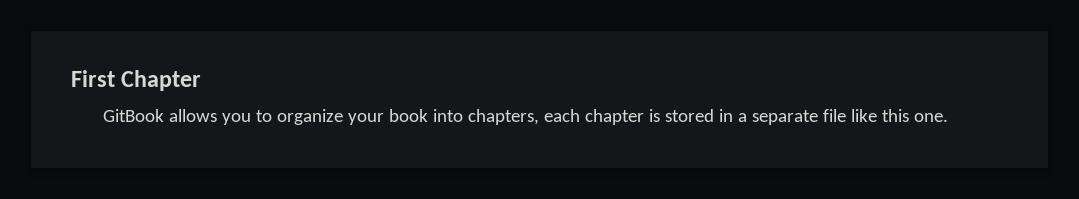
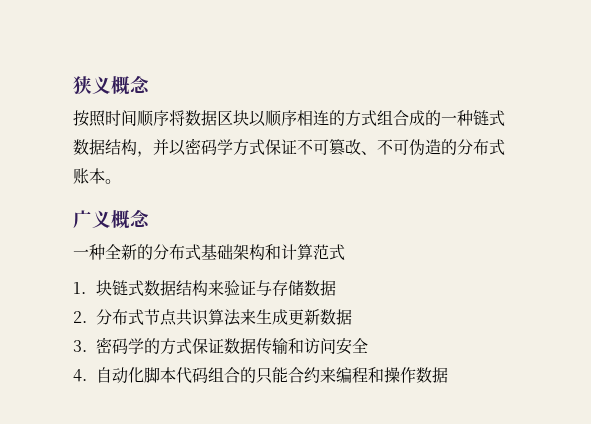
- First Chapter
- GitBook allows you to organize your book into chapters, each chapter is stored in a separate file like this one.
+ 狭义概念
+ 按照时间顺序将数据区块以顺序相连的方式组合成的一种链式数据结构，并以密码学方式保证不可篡改、不可伪造的分布式账本。
+ 广义概念
+ 一种全新的分布式基础架构和计算范式
+ 1.块链式数据结构来验证与存储数据
+ 2.分布式节点共识算法来生成更新数据
+ 3.密码学的方式保证数据传输和访问安全
+ 4.自动化脚本代码组合的只能合约来编程和操作数据

